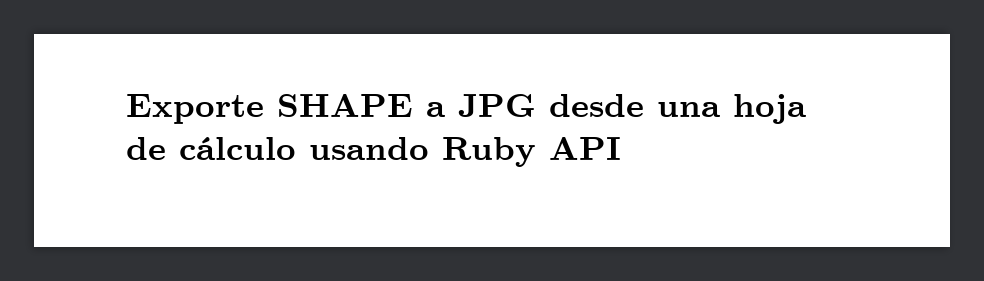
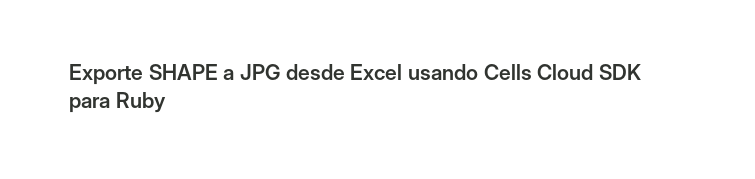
- Exporte SHAPE a JPG desde una hoja de cálculo usando Ruby API
+ Exporte SHAPE a JPG desde Excel usando Cells Cloud SDK para Ruby

